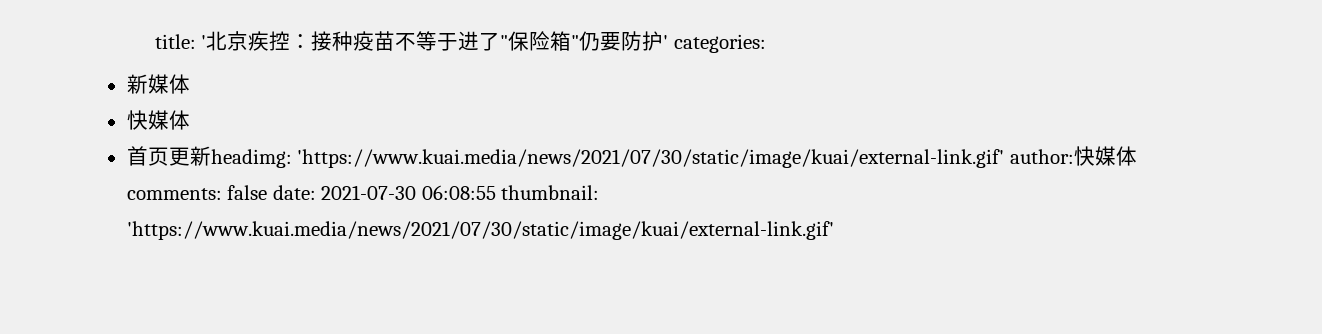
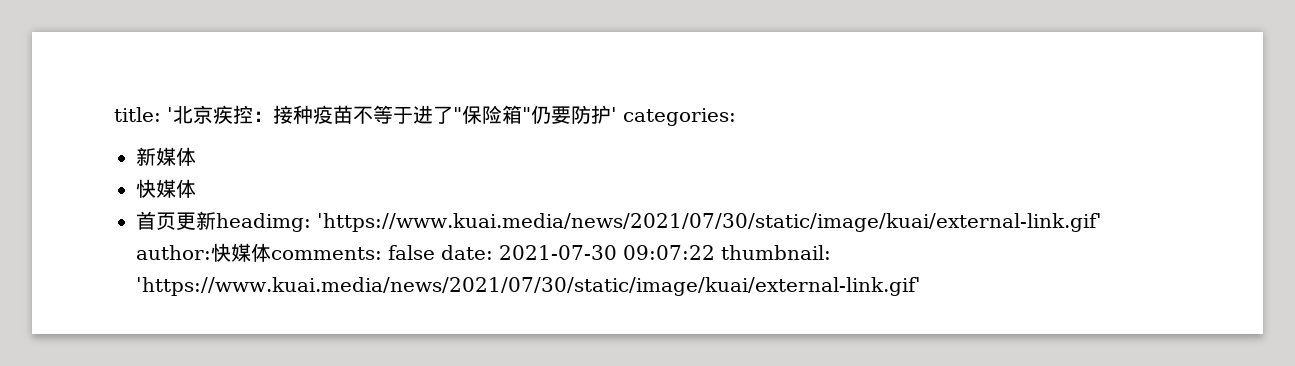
- 首页更新headimg: 'https://www.kuai.media/news/2021/07/30/static/image/kuai/external-link.gif' author:快媒体comments: false date: 2021-07-30 06:08:55 thumbnail: 'https://www.kuai.media/news/2021/07/30/static/image/kuai/external-link.gif'
+ 首页更新headimg: 'https://www.kuai.media/news/2021/07/30/static/image/kuai/external-link.gif' author:快媒体comments: false date: 2021-07-30 09:07:22 thumbnail: 'https://www.kuai.media/news/2021/07/30/static/image/kuai/external-link.gif'

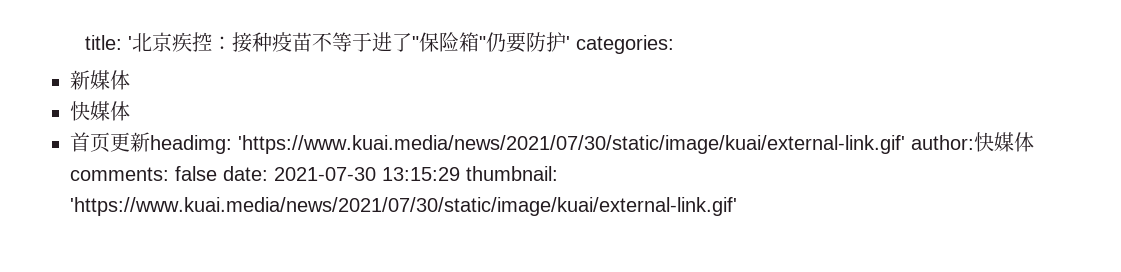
- 首页更新headimg: 'https://www.kuai.media/news/2021/07/30/static/image/kuai/external-link.gif' author:快媒体comments: false date: 2021-07-30 09:07:22 thumbnail: 'https://www.kuai.media/news/2021/07/30/static/image/kuai/external-link.gif'
+ 首页更新headimg: 'https://www.kuai.media/news/2021/07/30/static/image/kuai/external-link.gif' author:快媒体comments: false date: 2021-07-30 13:15:29 thumbnail: 'https://www.kuai.media/news/2021/07/30/static/image/kuai/external-link.gif'

